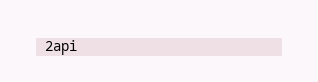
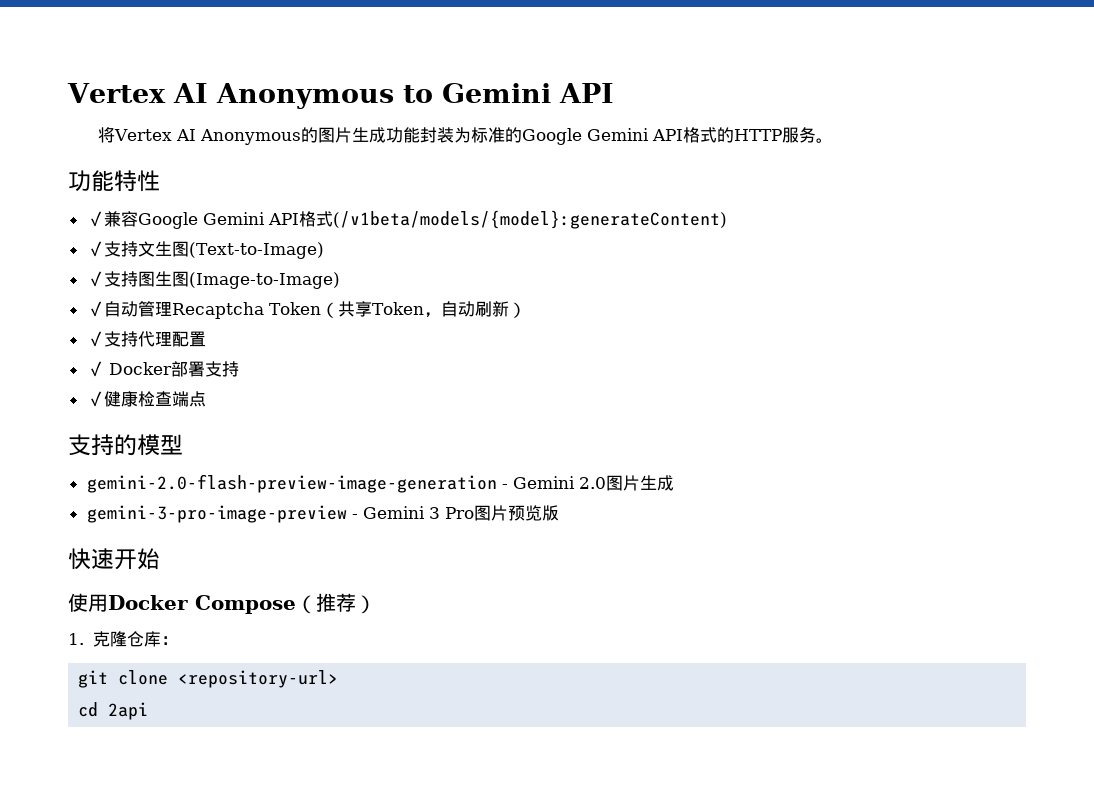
- 2api
+ Vertex AI Anonymous to Gemini API
+ 将Vertex AI Anonymous的图片生成功能封装为标准的Google Gemini API格式的HTTP服务。
+ 功能特性
+ ✓兼容Google Gemini API格式(/v1beta/models/{model}:generateContent)
+ ✓支持文生图(Text-to-Image)
+ ✓支持图生图(Image-to-Image)
+ ✓自动管理Recaptcha Token（共享Token，自动刷新）
+ ✓支持代理配置
+ ✓ Docker部署支持
+ ✓健康检查端点
+ 支持的模型
+ gemini-2.0-flash-preview-image-generation - Gemini 2.0图片生成
+ gemini-3-pro-image-preview - Gemini 3 Pro图片预览版
+ 快速开始
+ 使用Docker Compose（推荐）
+ 1.克隆仓库：
+ git clone <repository-url>
+ cd 2api

